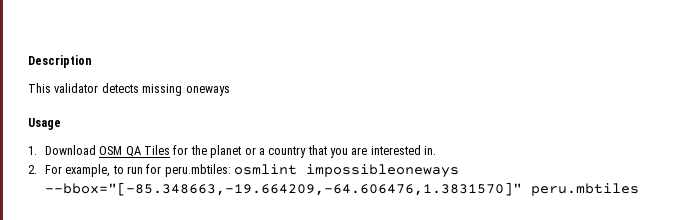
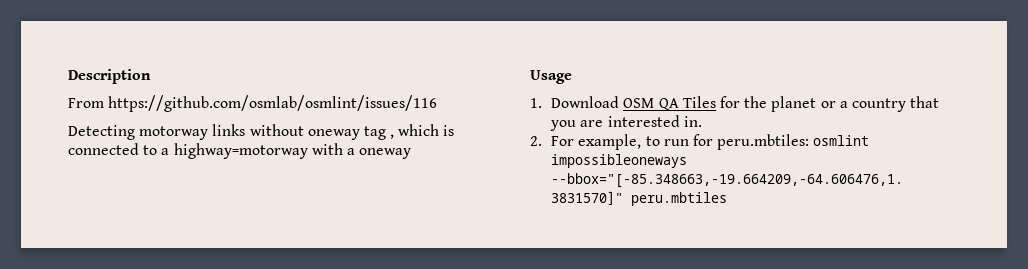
- This validator detects missing oneways
+ From https://github.com/osmlab/osmlint/issues/116
+ Detecting motorway links without oneway tag , which is connected to a highway=motorway with a oneway

